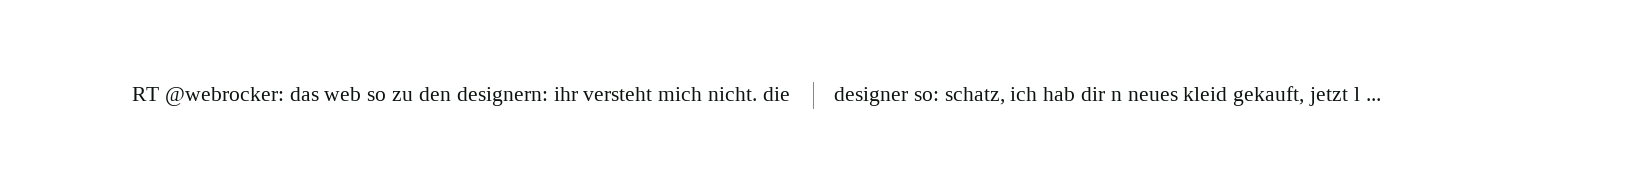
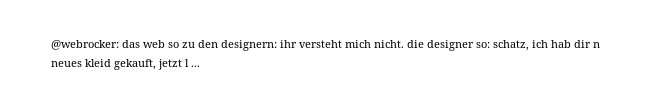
- RT @webrocker: das web so zu den designern: ihr versteht mich nicht. die designer so: schatz, ich hab dir n neues kleid gekauft, jetzt l ...
+ @webrocker: das web so zu den designern: ihr versteht mich nicht. die designer so: schatz, ich hab dir n neues kleid gekauft, jetzt l ...

